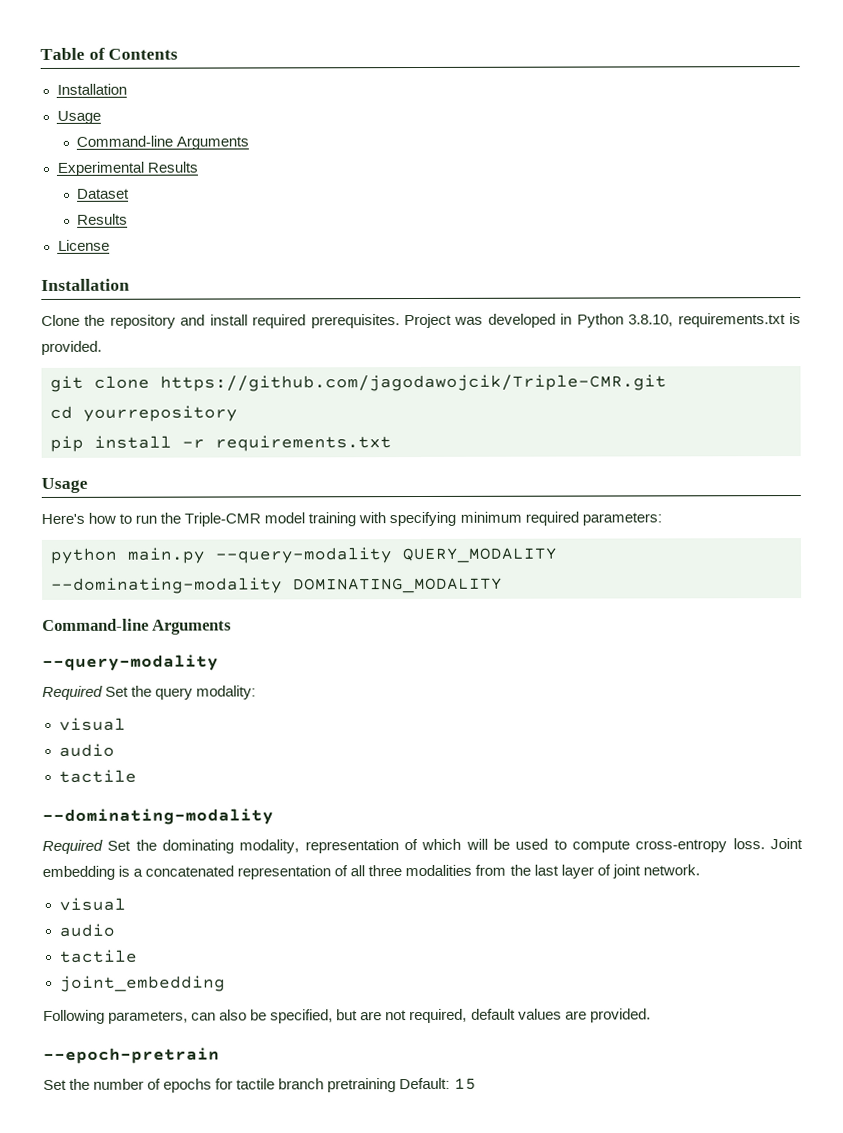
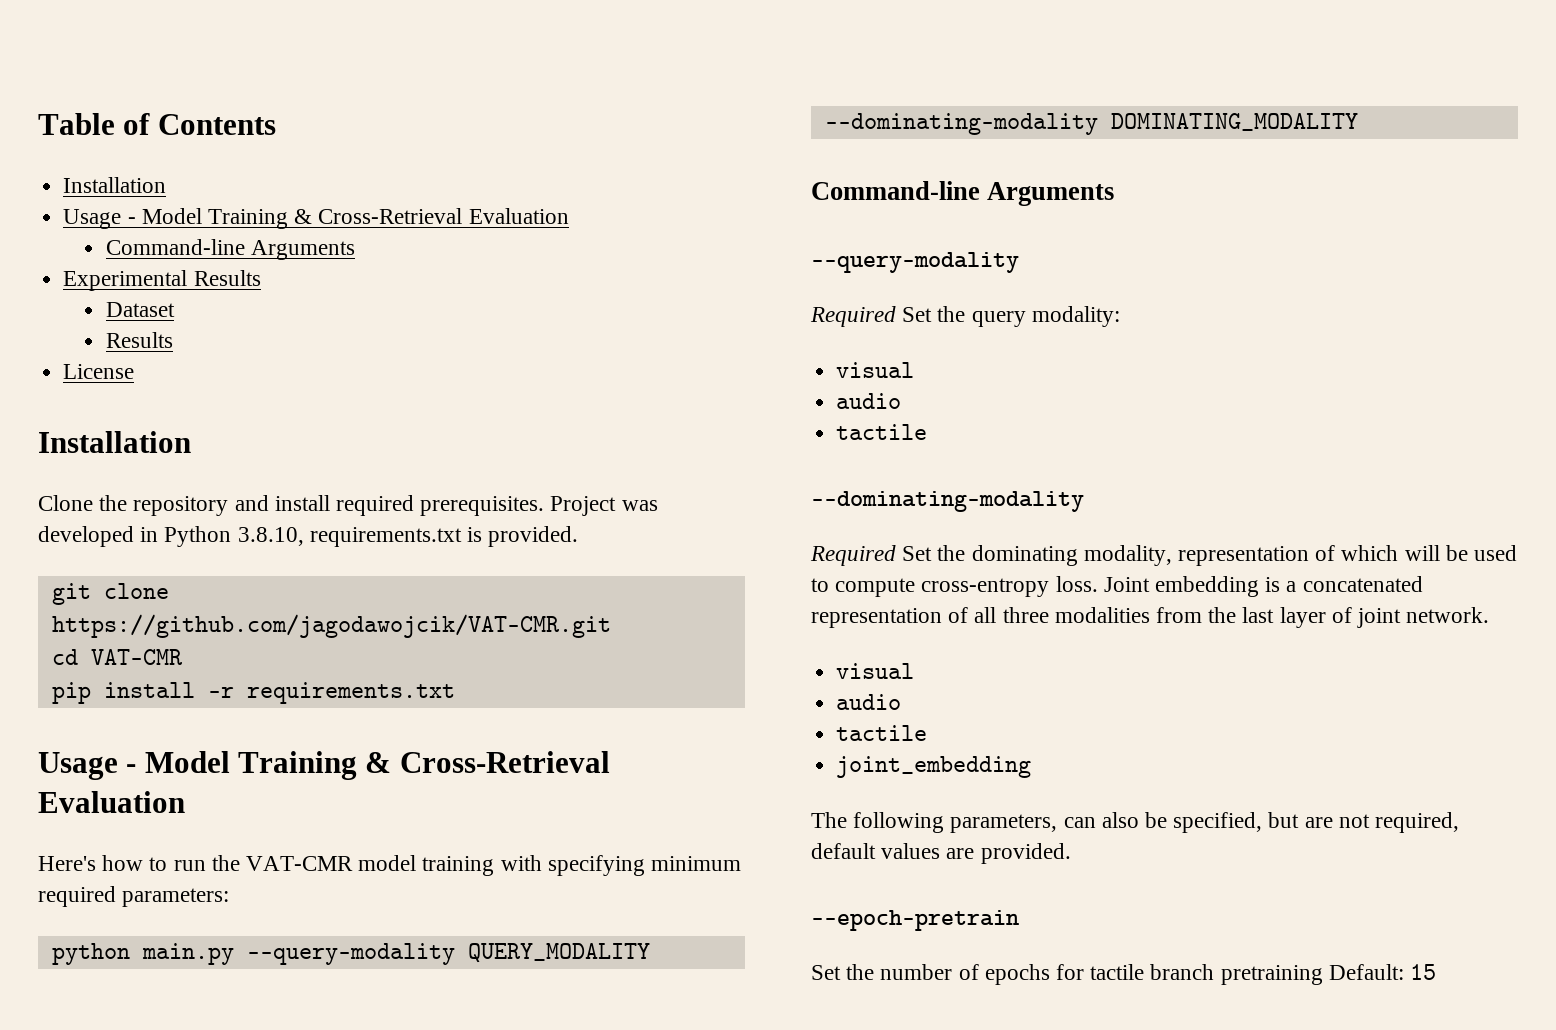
  Table of Contents
  Installation
- Usage
+ Usage - Model Training & Cross-Retrieval Evaluation
- git clone https://github.com/jagodawojcik/Triple-CMR.git
+ git clone https://github.com/jagodawojcik/VAT-CMR.git
- cd yourrepository
+ cd VAT-CMR
  pip install -r requirements.txt
- Usage
+ Usage - Model Training & Cross-Retrieval Evaluation
- Here's how to run the Triple-CMR model training with specifying minimum required parameters:
+ Here's how to run the VAT-CMR model training with specifying minimum required parameters:
- Following parameters, can also be specified, but are not required, default values are provided.
+ The following parameters, can also be specified, but are not required, default values are provided.

